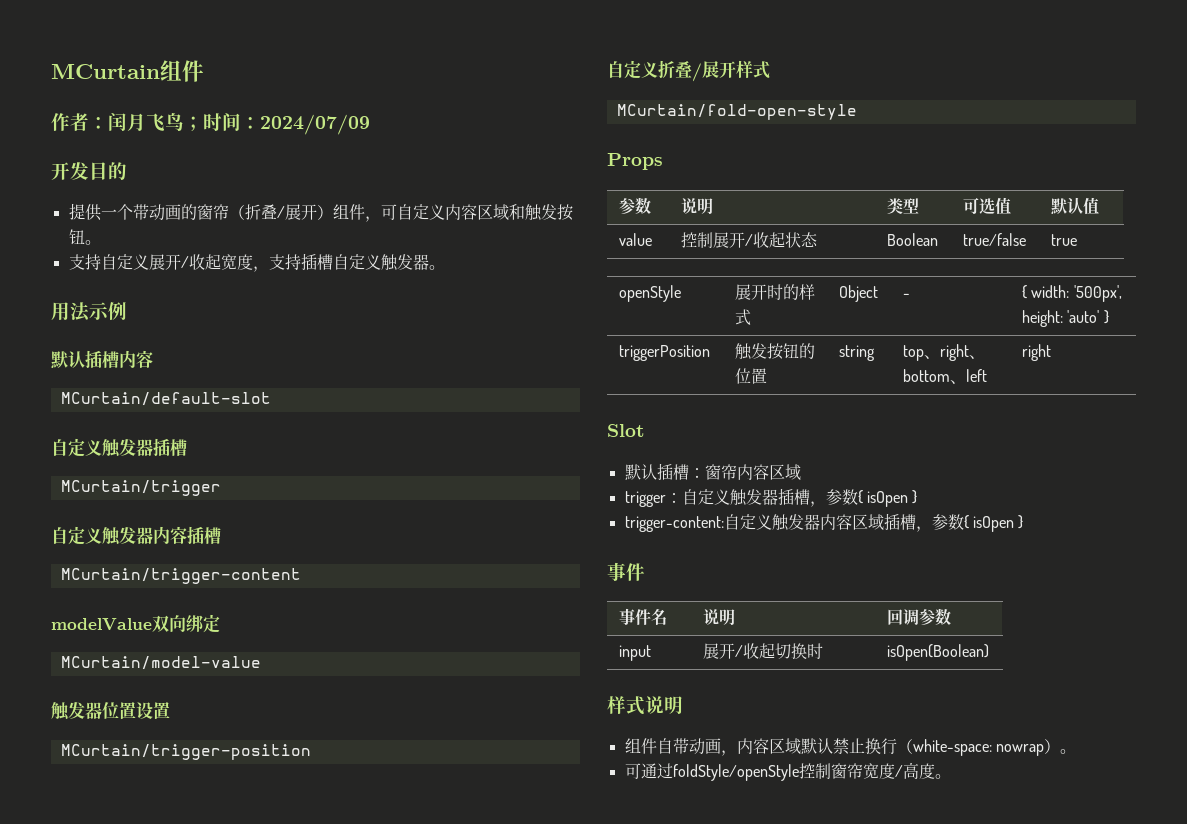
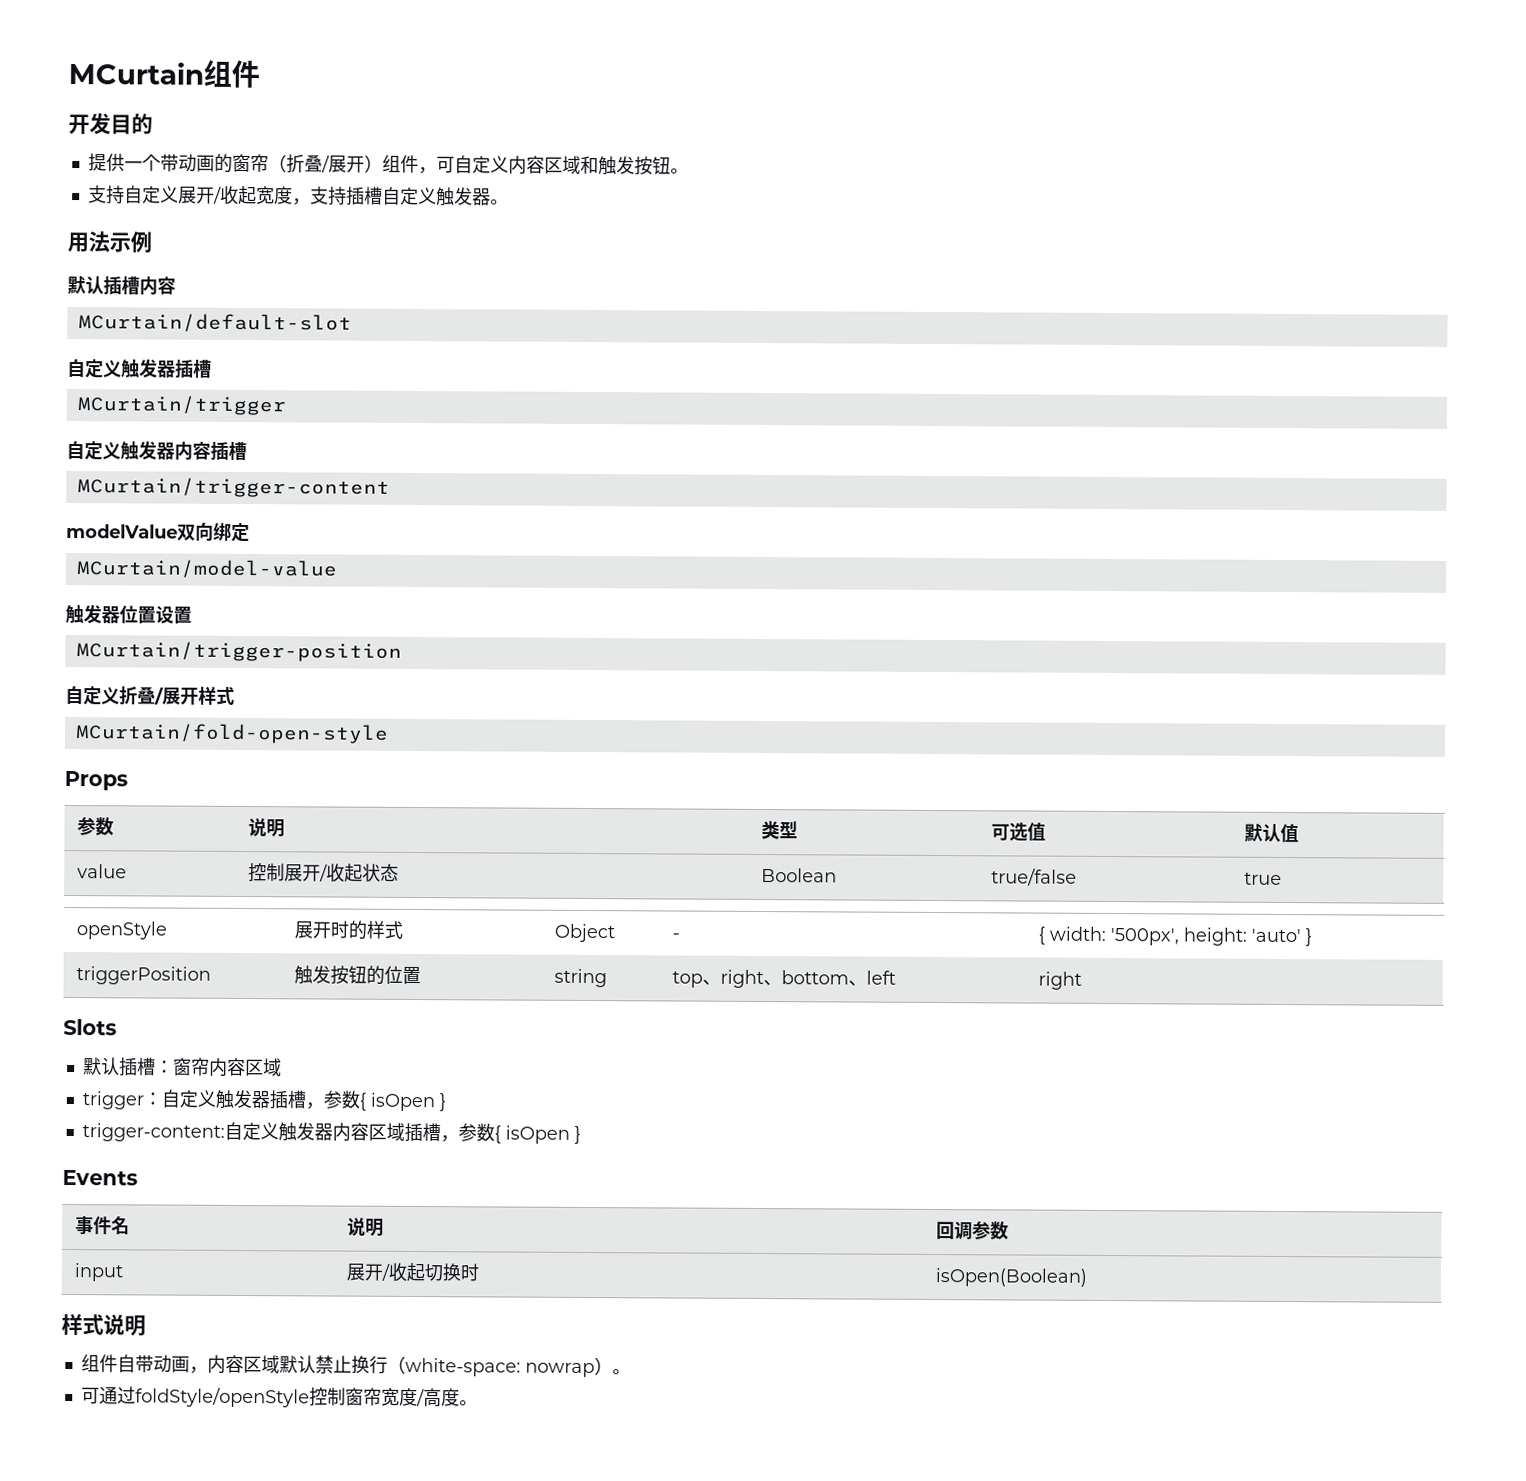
- 作者：闰月飞鸟；时间：2024/07/09
- Slot
+ Slots
  trigger-content:自定义触发器内容区域插槽，参数{ isOpen }
- 事件
+ Events

